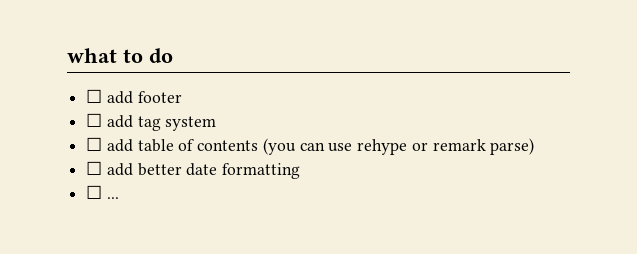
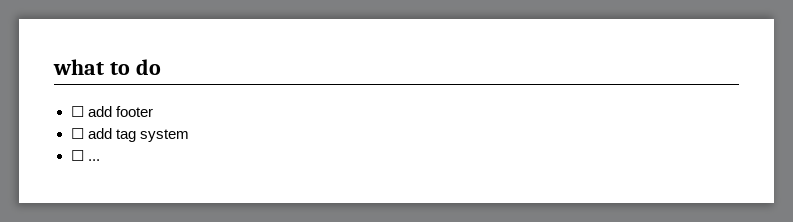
- ☐ add table of contents (you can use rehype or remark parse)
- ☐ add better date formatting

